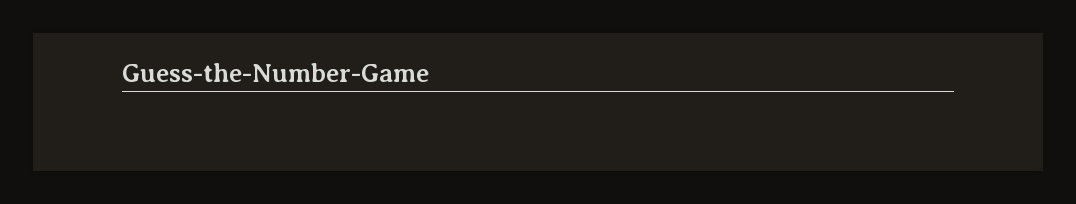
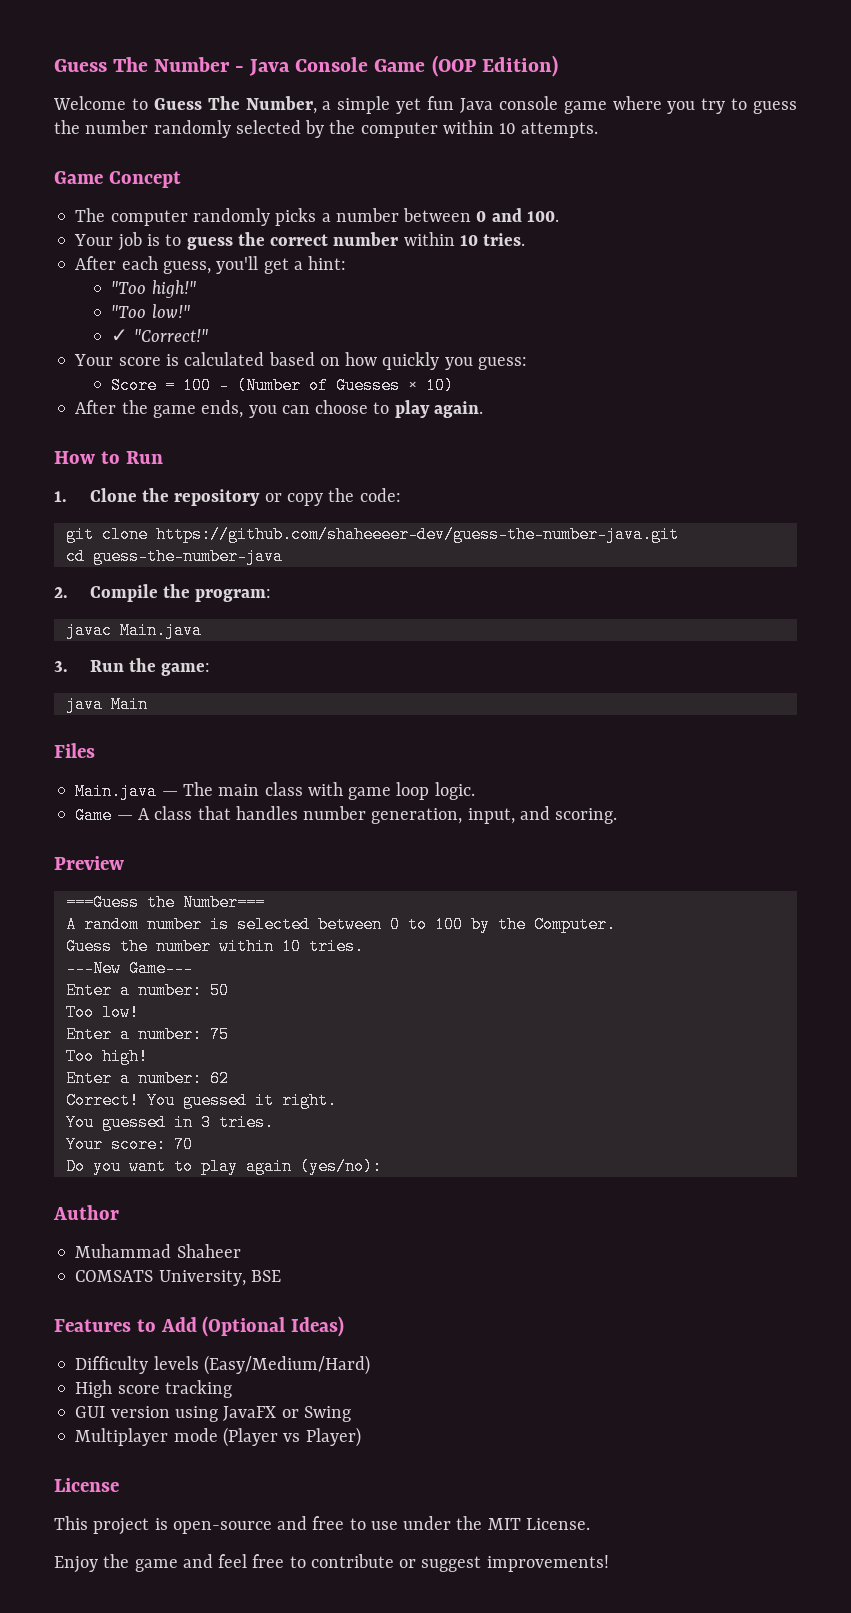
- Guess-the-Number-Game
+ Guess The Number - Java Console Game (OOP Edition)
+ Welcome to Guess The Number, a simple yet fun Java console game where you try to guess the number randomly selected by the computer within 10 attempts.
+ Game Concept
+ The computer randomly picks a number between 0 and 100.
+ Your job is to guess the correct number within 10 tries.
+ After each guess, you'll get a hint:
+ "Too high!"
+ "Too low!"
+ ✓ "Correct!"
+ Your score is calculated based on how quickly you guess:
+ Score = 100 - (Number of Guesses × 10)
+ After the game ends, you can choose to play again.
+ How to Run
+ 1. Clone the repository or copy the code:
+ git clone https://github.com/shaheeeer-dev/guess-the-number-java.git
+ cd guess-the-number-java
+ 2. Compile the program:
+ javac Main.java
+ 3. Run the game:
+ java Main
+ Files
+ Main.java — The main class with game loop logic.
+ Game — A class that handles number generation, input, and scoring.
+ Preview
+ ===Guess the Number===
+ A random number is selected between 0 to 100 by the Computer.
+ Guess the number within 10 tries.
+ ---New Game---
+ Enter a number: 50
+ Too low!
+ Enter a number: 75
+ Too high!
+ Enter a number: 62
+ Correct! You guessed it right.
+ You guessed in 3 tries.
+ Your score: 70
+ Do you want to play again (yes/no):
+ Author
+ Muhammad Shaheer
+ COMSATS University, BSE
+ Features to Add (Optional Ideas)
+ Difficulty levels (Easy/Medium/Hard)
+ High score tracking
+ GUI version using JavaFX or Swing
+ Multiplayer mode (Player vs Player)
+ License
+ This project is open-source and free to use under the MIT License.
+ Enjoy the game and feel free to contribute or suggest improvements!

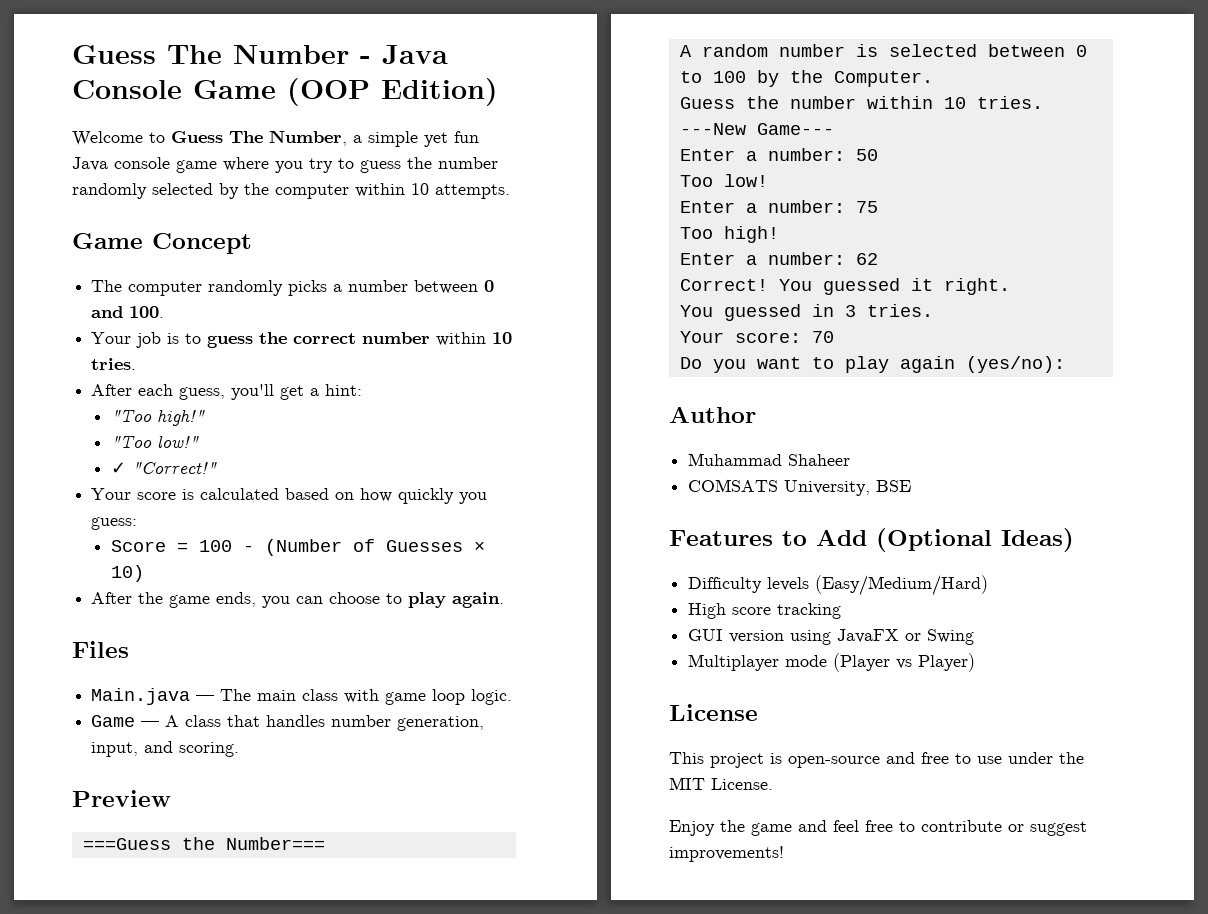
- How to Run
- 1. Clone the repository or copy the code:
- git clone https://github.com/shaheeeer-dev/guess-the-number-java.git
- cd guess-the-number-java
- 2. Compile the program:
- javac Main.java
- 3. Run the game:
- java Main

